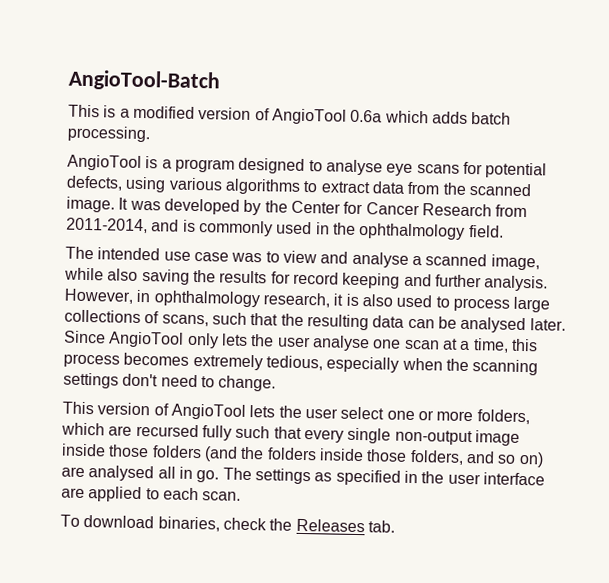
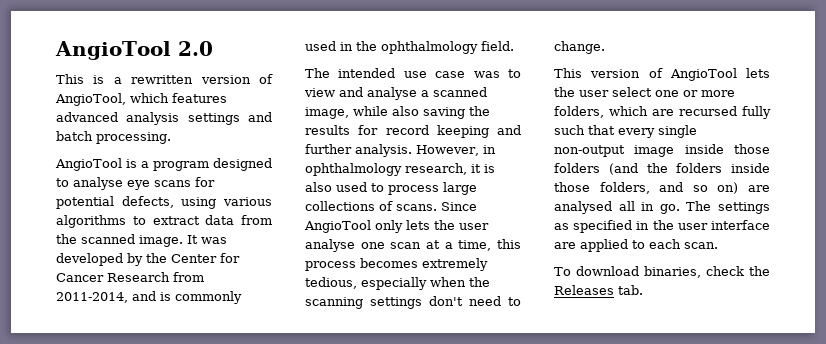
- AngioTool-Batch
+ AngioTool 2.0
- This is a modified version of AngioTool 0.6a which adds batch processing.
+ This is a rewritten version of AngioTool, which features advanced analysis settings and batch processing.
- However, in ophthalmology research, it is also used to process large collections of scans, such that the resulting data can be analysed later.
+ However, in ophthalmology research, it is also used to process large collections of scans.

